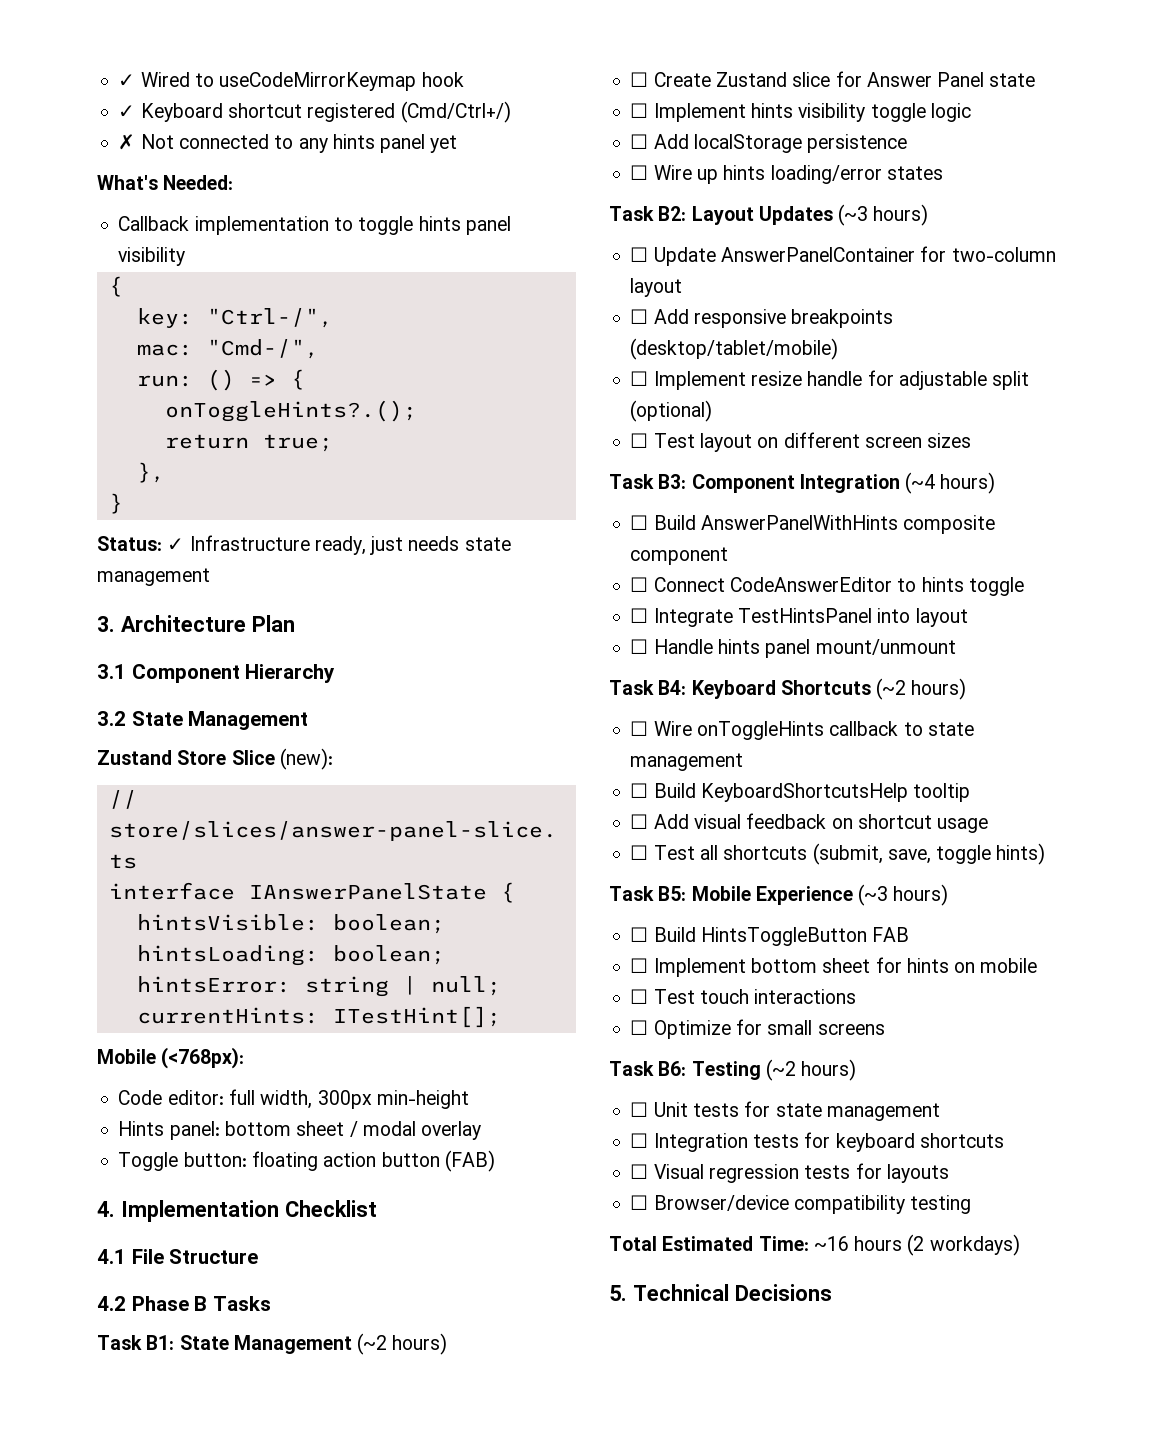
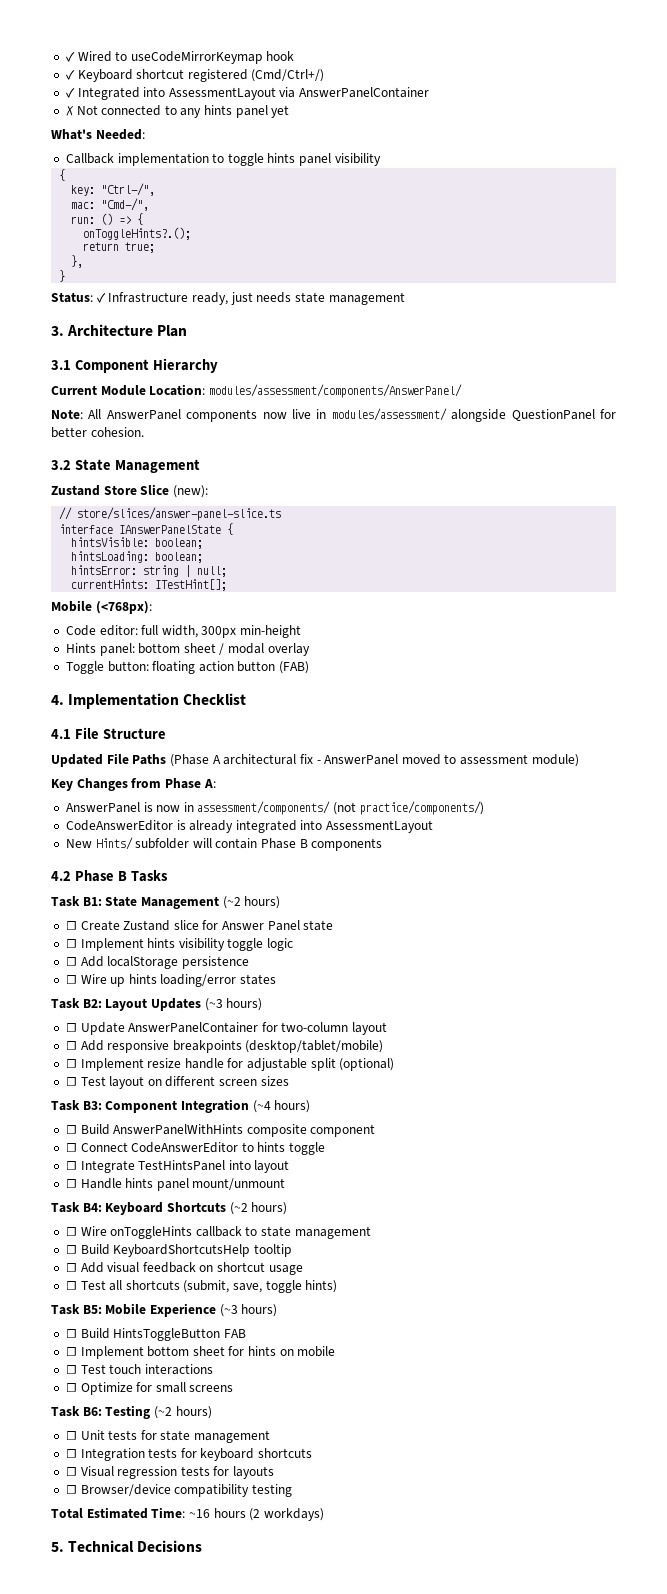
+ ✓ Integrated into AssessmentLayout via AnswerPanelContainer
+ Current Module Location: modules/assessment/components/AnswerPanel/
+ Note: All AnswerPanel components now live in modules/assessment/ alongside QuestionPanel for better cohesion.
+ Updated File Paths (Phase A architectural fix - AnswerPanel moved to assessment module)
+ Key Changes from Phase A:
+ AnswerPanel is now in assessment/components/ (not practice/components/)
+ CodeAnswerEditor is already integrated into AssessmentLayout
+ New Hints/ subfolder will contain Phase B components

